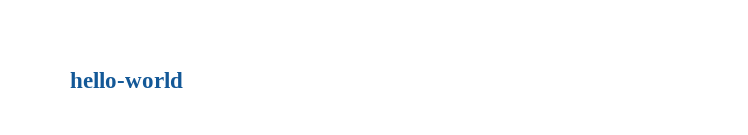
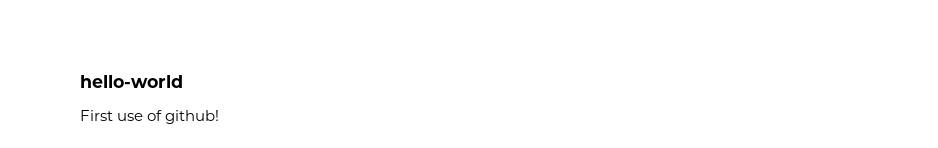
+ First use of github!

